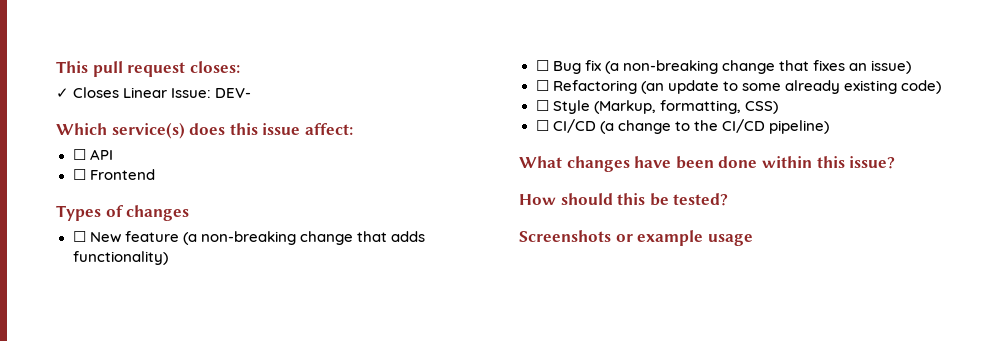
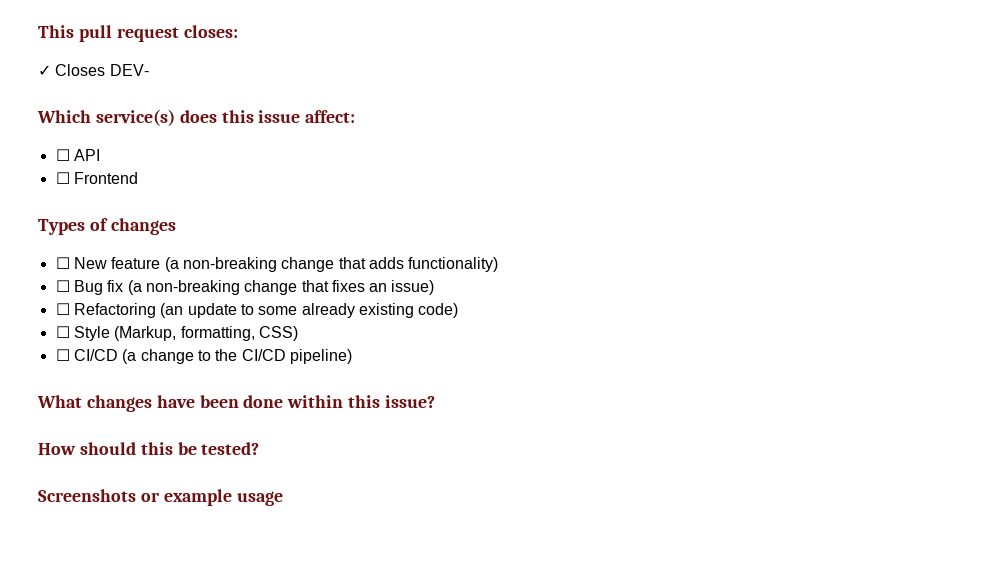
- ✓ Closes Linear Issue: DEV-
+ ✓ Closes DEV-

